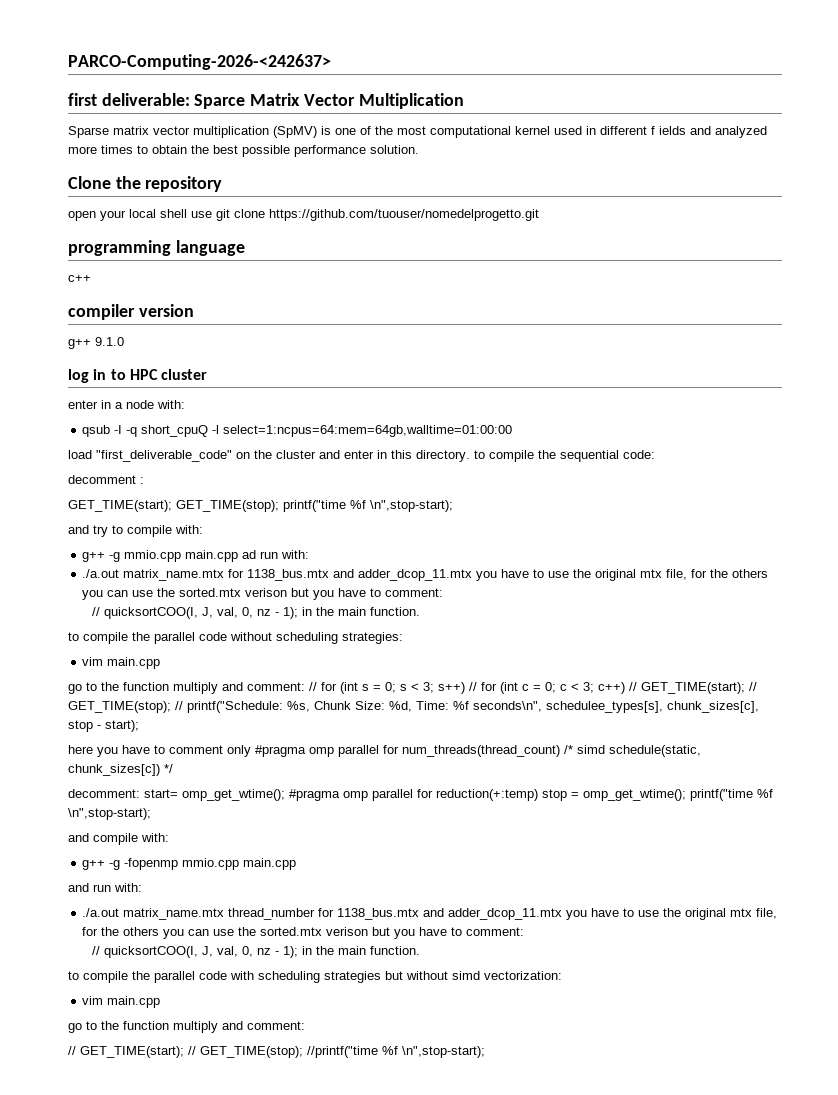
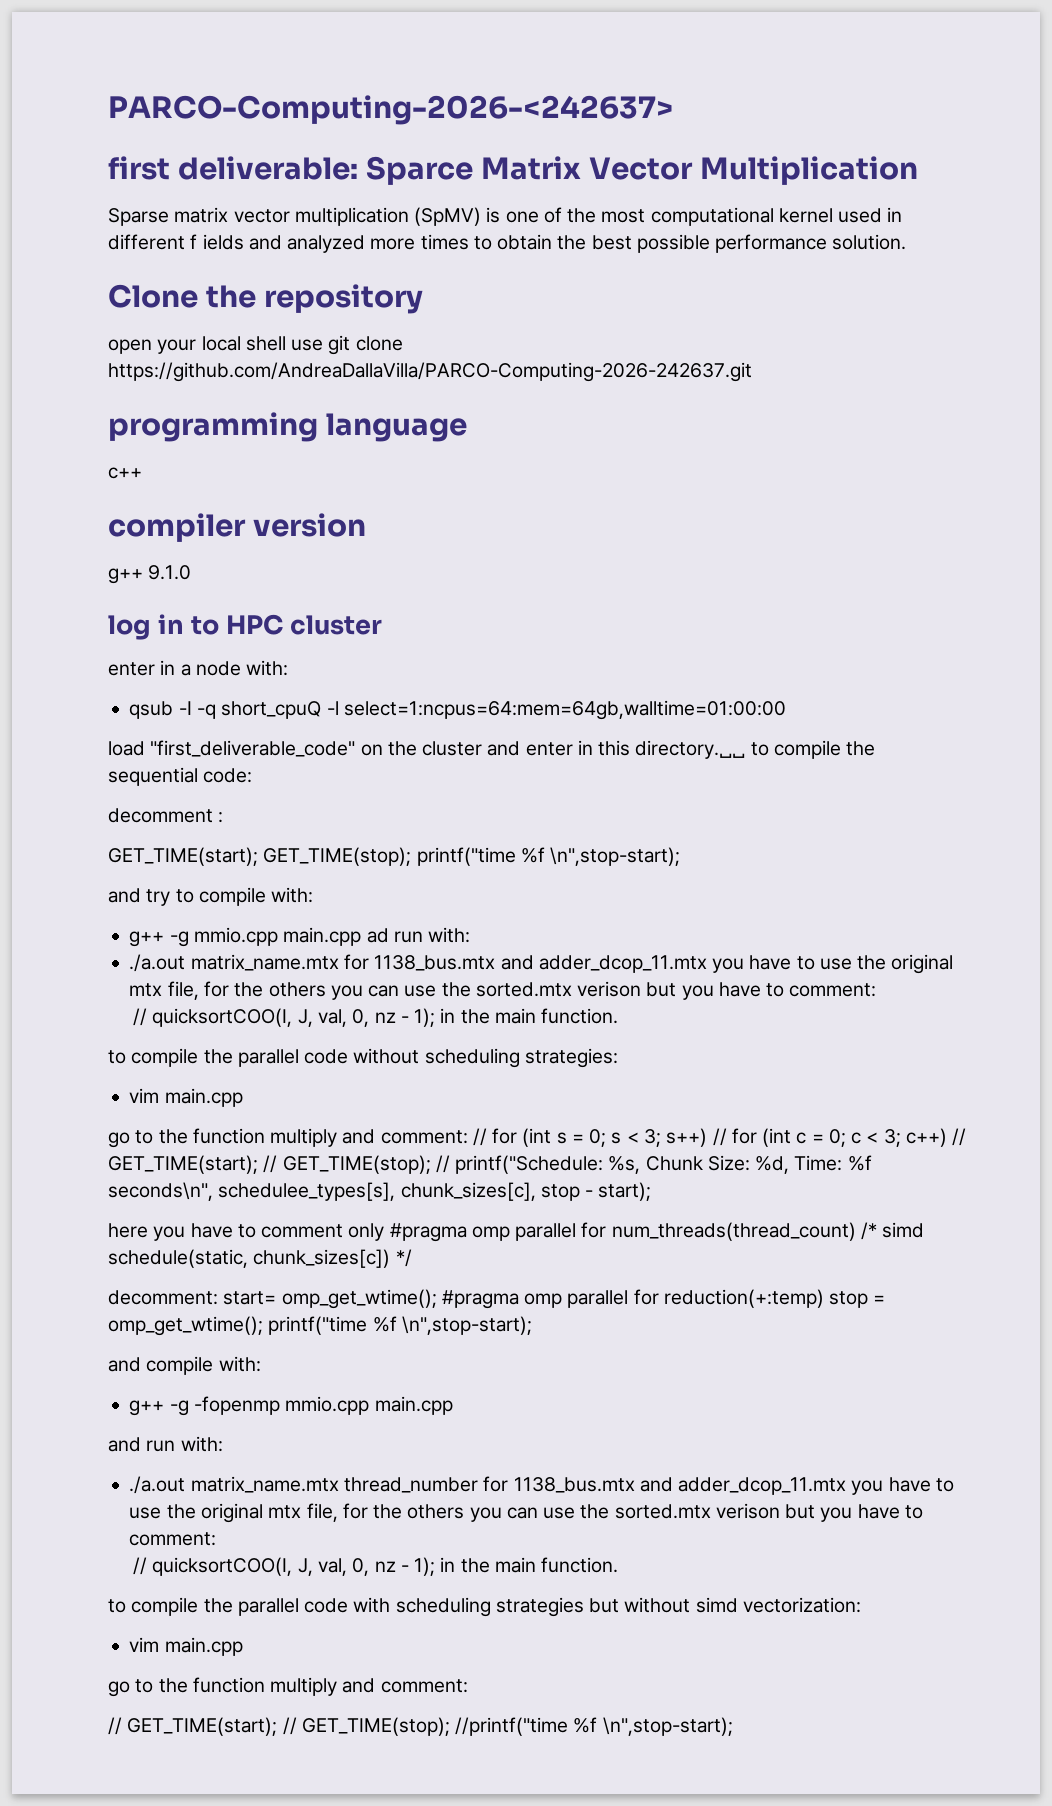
- open your local shell use git clone https://github.com/tuouser/nomedelprogetto.git
+ open your local shell use git clone https://github.com/AndreaDallaVilla/PARCO-Computing-2026-242637.git
- load "first_deliverable_code" on the cluster and enter in this directory. to compile the sequential code:
+ load "first_deliverable_code" on the cluster and enter in this directory.␣␣ to compile the sequential code:

